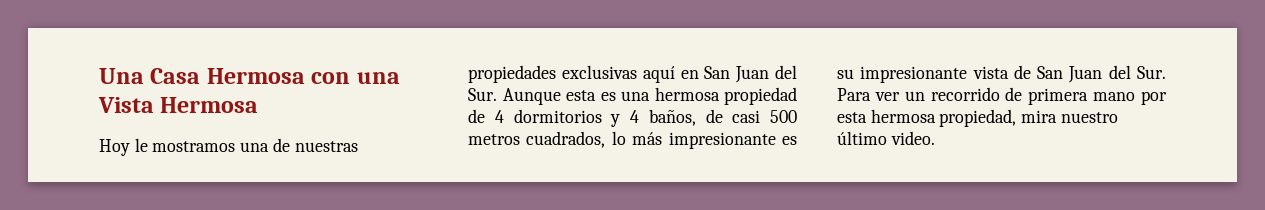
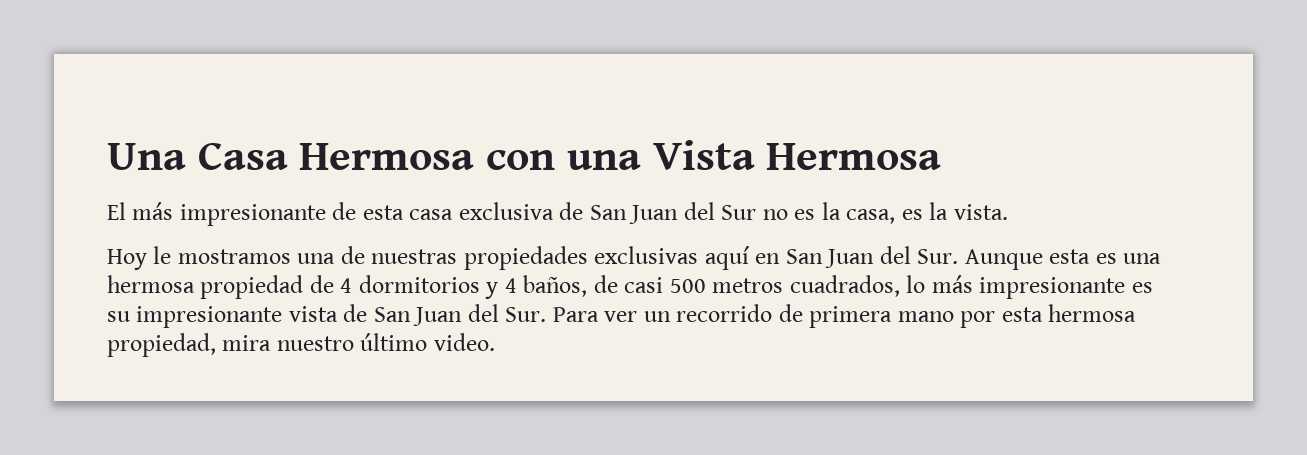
+ El más impresionante de esta casa exclusiva de San Juan del Sur no es la casa, es la vista.

